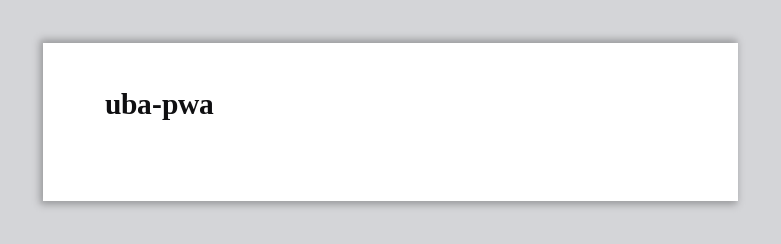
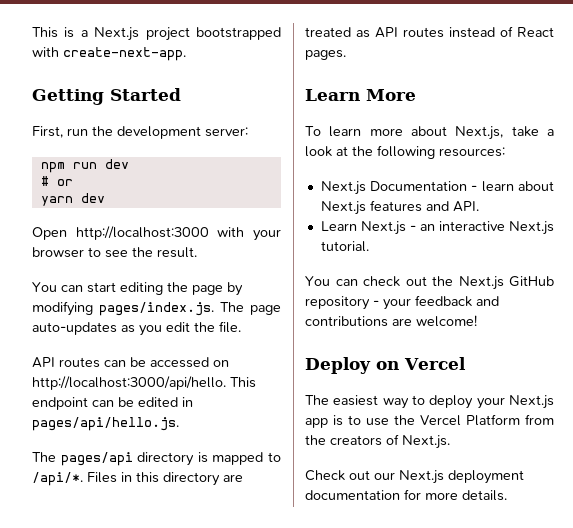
- uba-pwa
+ This is a Next.js project bootstrapped with create-next-app.
+ Getting Started
+ First, run the development server:
+ npm run dev
+ # or
+ yarn dev
+ Open http://localhost:3000 with your browser to see the result.
+ You can start editing the page by modifying pages/index.js. The page auto-updates as you edit the file.
+ API routes can be accessed on http://localhost:3000/api/hello. This endpoint can be edited in pages/api/hello.js.
+ The pages/api directory is mapped to /api/*. Files in this directory are treated as API routes instead of React pages.
+ Learn More
+ To learn more about Next.js, take a look at the following resources:
+ Next.js Documentation - learn about Next.js features and API.
+ Learn Next.js - an interactive Next.js tutorial.
+ You can check out the Next.js GitHub repository - your feedback and contributions are welcome!
+ Deploy on Vercel
+ The easiest way to deploy your Next.js app is to use the Vercel Platform from the creators of Next.js.
+ Check out our Next.js deployment documentation for more details.

